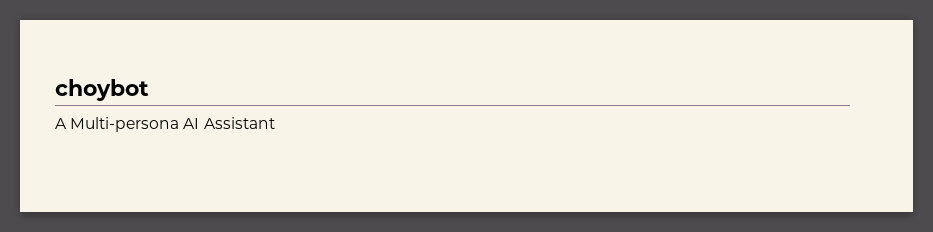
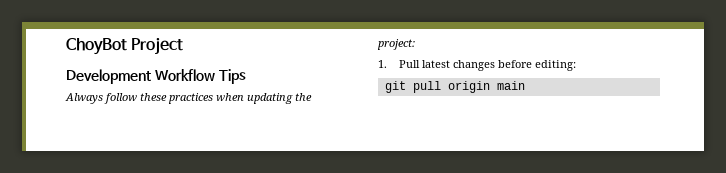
- choybot
- A Multi-persona AI Assistant
+ ChoyBot Project
+ Development Workflow Tips
+ Always follow these practices when updating the project:
+ 1. Pull latest changes before editing:
+ git pull origin main

